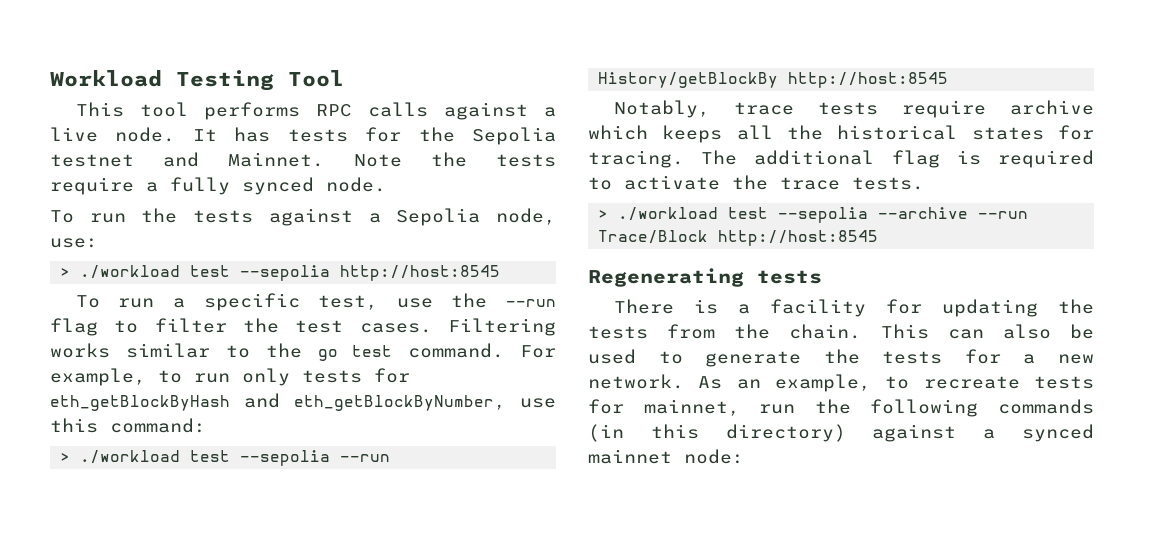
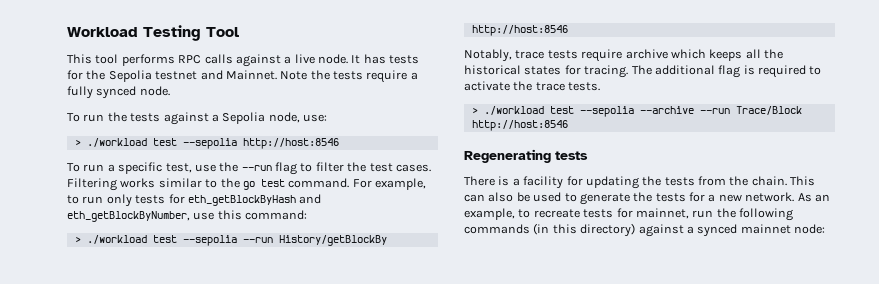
- > ./workload test --sepolia http://host:8545
+ > ./workload test --sepolia http://host:8546
- > ./workload test --sepolia --run History/getBlockBy http://host:8545
+ > ./workload test --sepolia --run History/getBlockBy http://host:8546
- > ./workload test --sepolia --archive --run Trace/Block http://host:8545
+ > ./workload test --sepolia --archive --run Trace/Block http://host:8546

